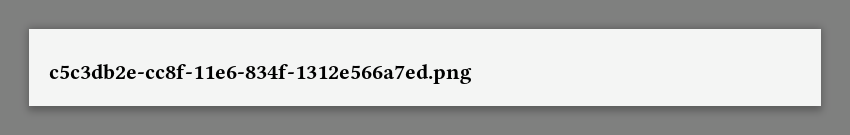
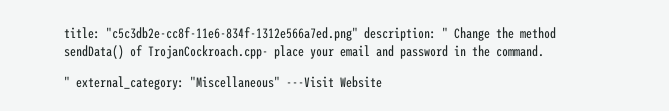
- c5c3db2e-cc8f-11e6-834f-1312e566a7ed.png
+ title: "c5c3db2e-cc8f-11e6-834f-1312e566a7ed.png" description: " Change the method sendData() of TrojanCockroach.cpp- place your email and password in the command.
+ " external_category: "Miscellaneous" ---Visit Website

